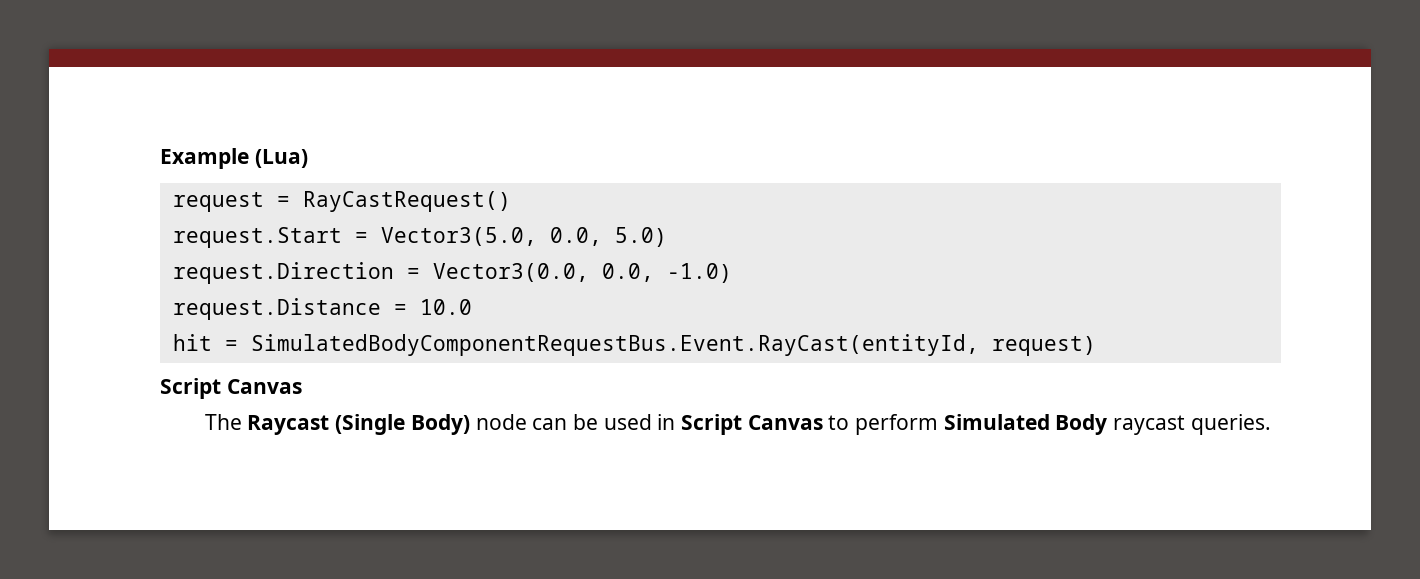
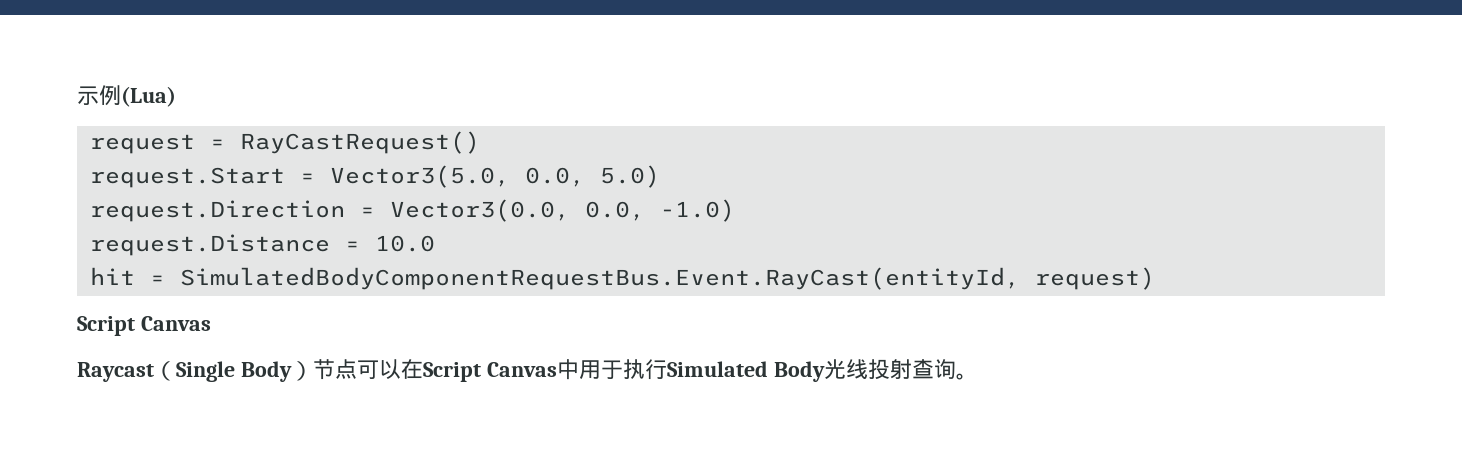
- Example (Lua)
+ 示例(Lua)
- The Raycast (Single Body) node can be used in Script Canvas to perform Simulated Body raycast queries.
+ Raycast（Single Body）节点可以在Script Canvas中用于执行Simulated Body光线投射查询。

